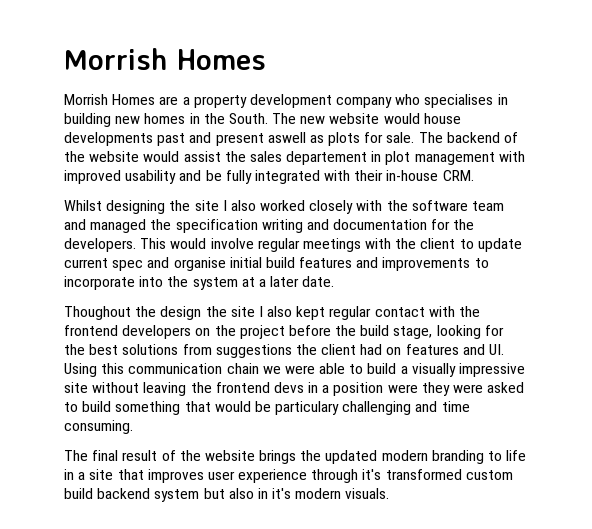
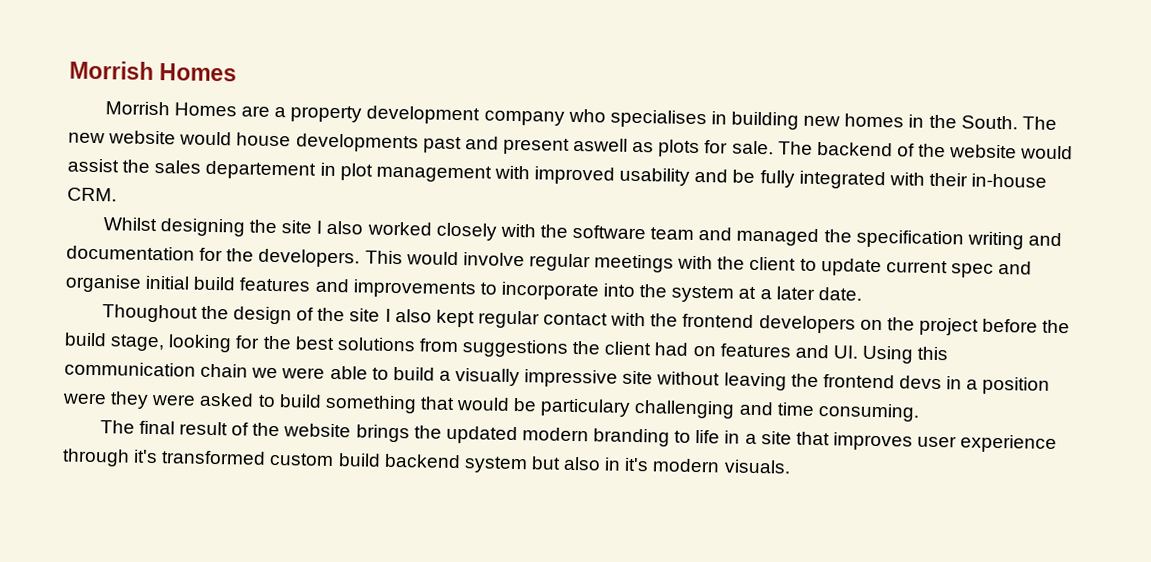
- Thoughout the design the site I also kept regular contact with the frontend developers on the project before the build stage, looking for the best solutions from suggestions the client had on features and UI. Using this communication chain we were able to build a visually impressive site without leaving the frontend devs in a position were they were asked to build something that would be particulary challenging and time consuming.
+ Thoughout the design of the site I also kept regular contact with the frontend developers on the project before the build stage, looking for the best solutions from suggestions the client had on features and UI. Using this communication chain we were able to build a visually impressive site without leaving the frontend devs in a position were they were asked to build something that would be particulary challenging and time consuming.

